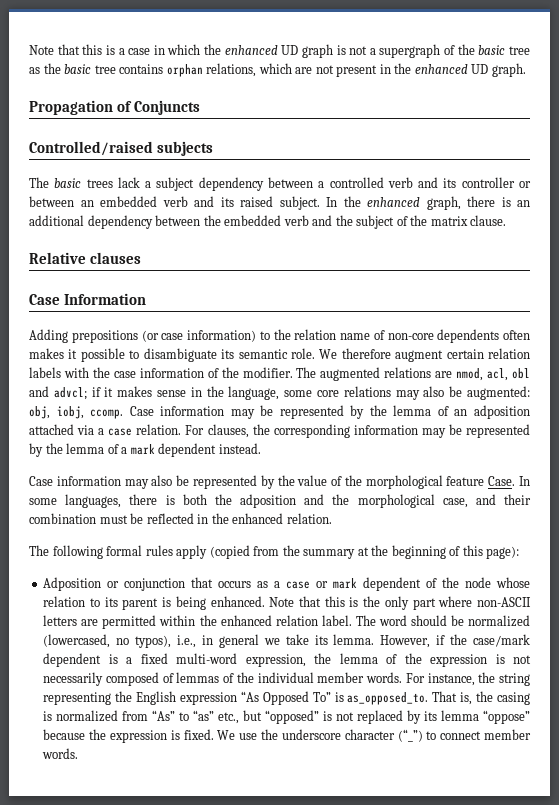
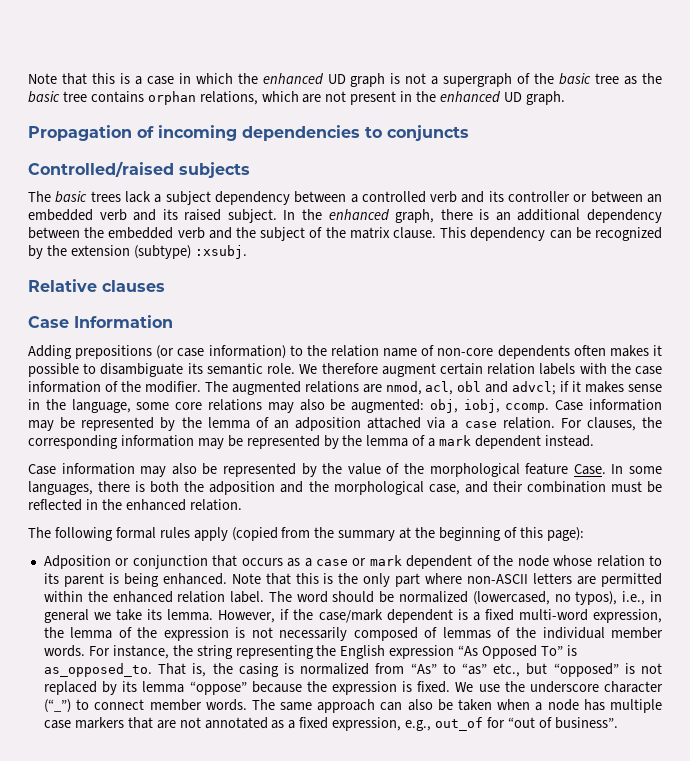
- Propagation of Conjuncts
+ Propagation of incoming dependencies to conjuncts
+ This dependency can be recognized by the extension (subtype) :xsubj.
+ The same approach can also be taken when a node has multiple case markers that are not annotated as a fixed expression, e.g., out_of for “out of business”.

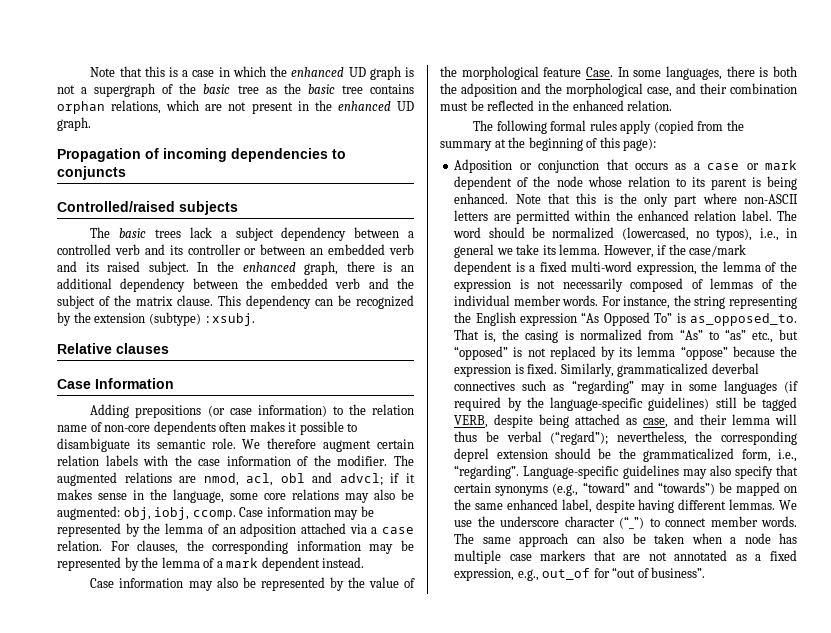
+ Similarly, grammaticalized deverbal connectives such as “regarding” may in some languages (if required by the language-specific guidelines) still be tagged VERB, despite being attached as case, and their lemma will thus be verbal (“regard”); nevertheless, the corresponding deprel extension should be the grammaticalized form, i.e., “regarding”. Language-specific guidelines may also specify that certain synonyms (e.g., “toward” and “towards”) be mapped on the same enhanced label, despite having different lemmas.

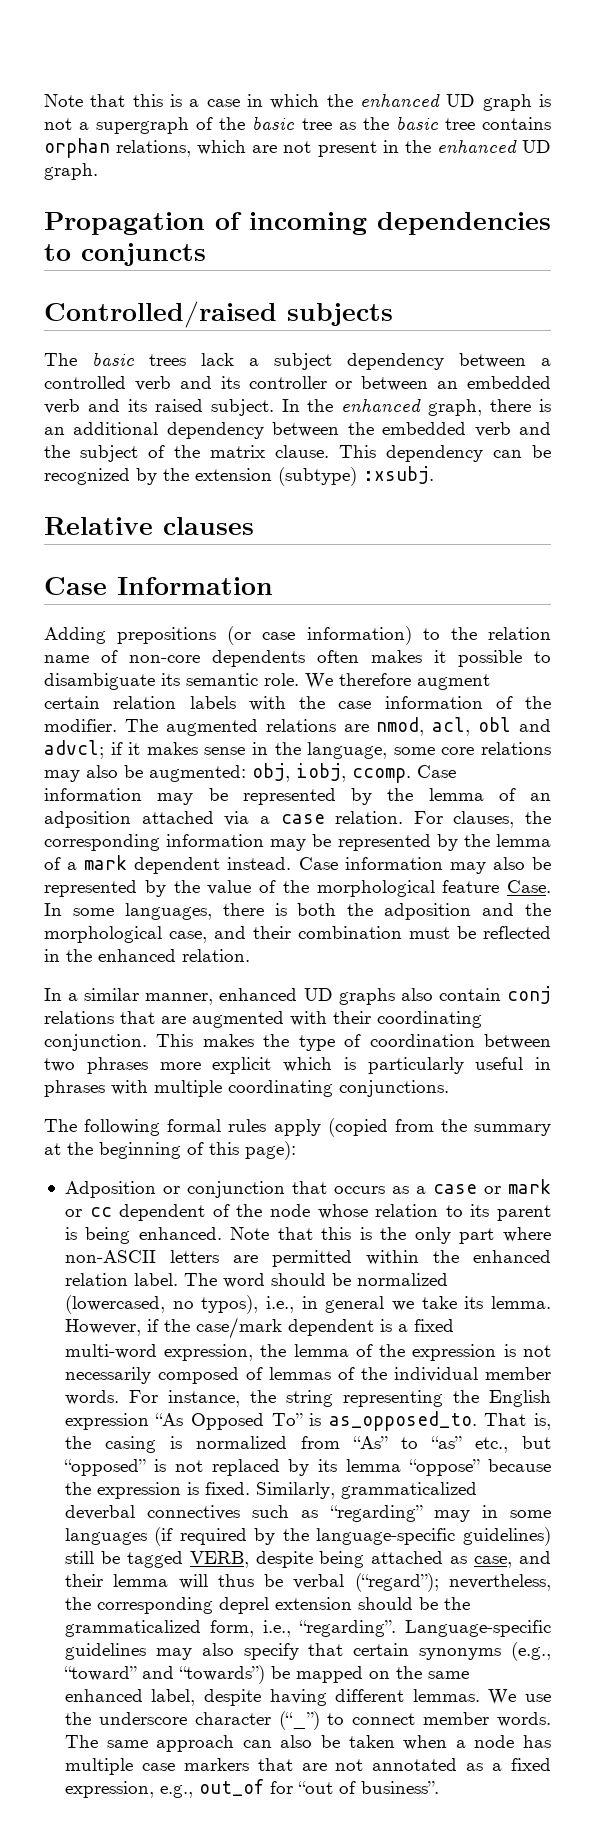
- For clauses, the corresponding information may be represented by the lemma of a mark dependent instead.
- Case information may also be represented by the value of the morphological feature Case.
+ For clauses, the corresponding information may be represented by the lemma of a mark dependent instead. Case information may also be represented by the value of the morphological feature Case.
+ In a similar manner, enhanced UD graphs also contain conj relations that are augmented with their coordinating conjunction. This makes the type of coordination between two phrases more explicit which is particularly useful in phrases with multiple coordinating conjunctions.
- Adposition or conjunction that occurs as a case or mark dependent of the node whose relation to its parent is being enhanced.
+ Adposition or conjunction that occurs as a case or mark or cc dependent of the node whose relation to its parent is being enhanced.

